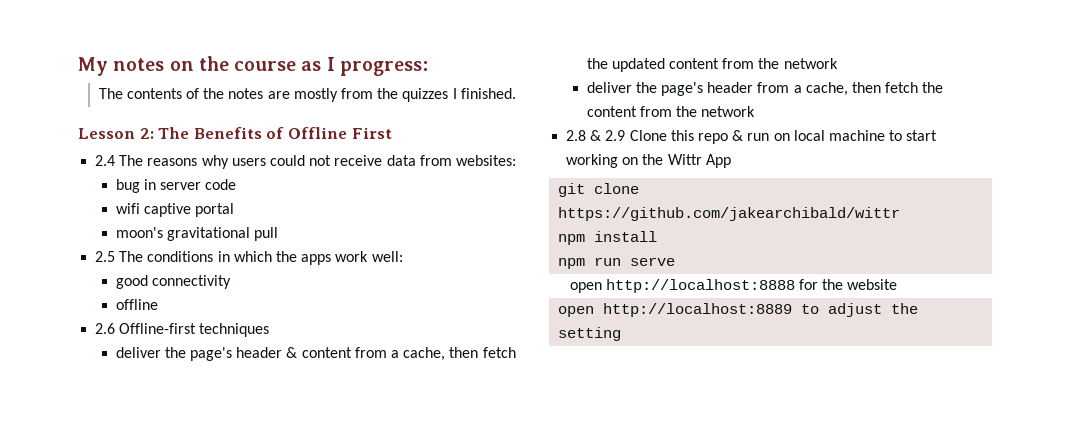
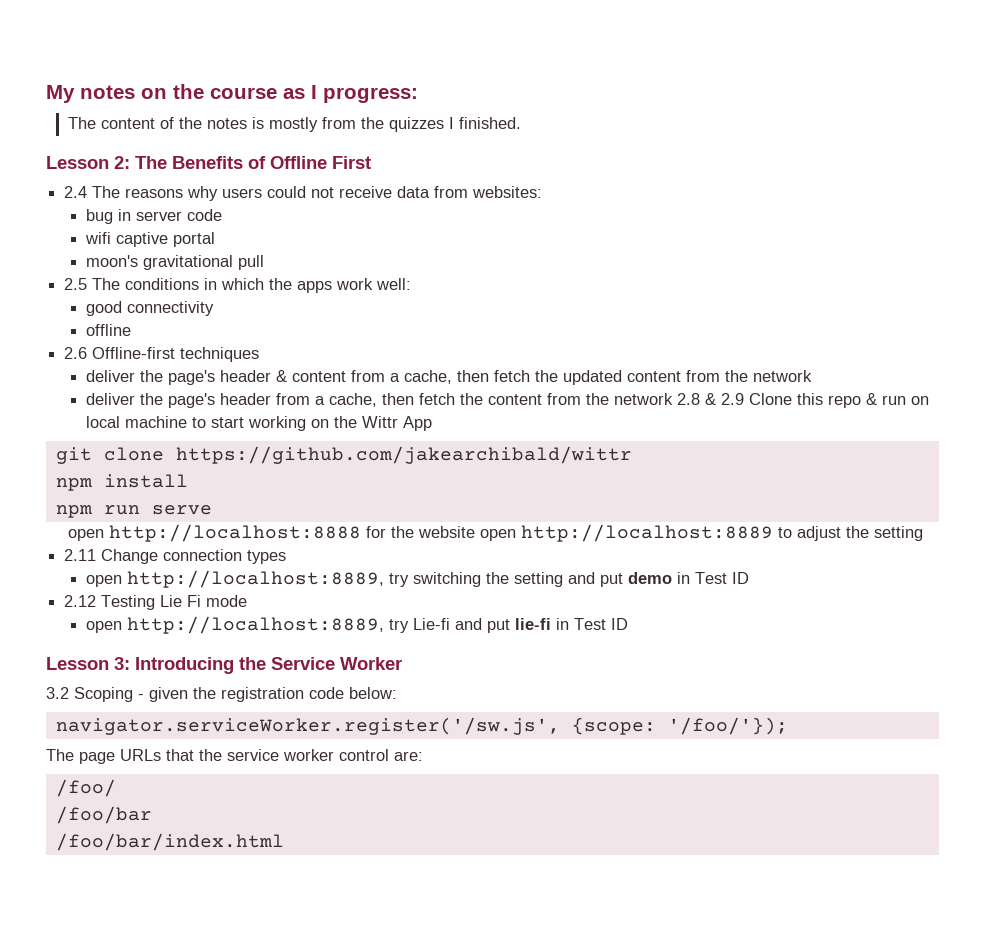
- The contents of the notes are mostly from the quizzes I finished.
+ The content of the notes is mostly from the quizzes I finished.
- deliver the page's header from a cache, then fetch the content from the network
- 2.8 & 2.9 Clone this repo & run on local machine to start working on the Wittr App
+ deliver the page's header from a cache, then fetch the content from the network 2.8 & 2.9 Clone this repo & run on local machine to start working on the Wittr App
- open http://localhost:8888 for the website
- open http://localhost:8889 to adjust the setting
+ open http://localhost:8888 for the website open http://localhost:8889 to adjust the setting
+ 2.11 Change connection types
+ open http://localhost:8889, try switching the setting and put demo in Test ID
+ 2.12 Testing Lie Fi mode
+ open http://localhost:8889, try Lie-fi and put lie-fi in Test ID
+ Lesson 3: Introducing the Service Worker
+ 3.2 Scoping - given the registration code below:
+ navigator.serviceWorker.register('/sw.js', {scope: '/foo/'});
+ The page URLs that the service worker control are:
+ /foo/
+ /foo/bar
+ /foo/bar/index.html

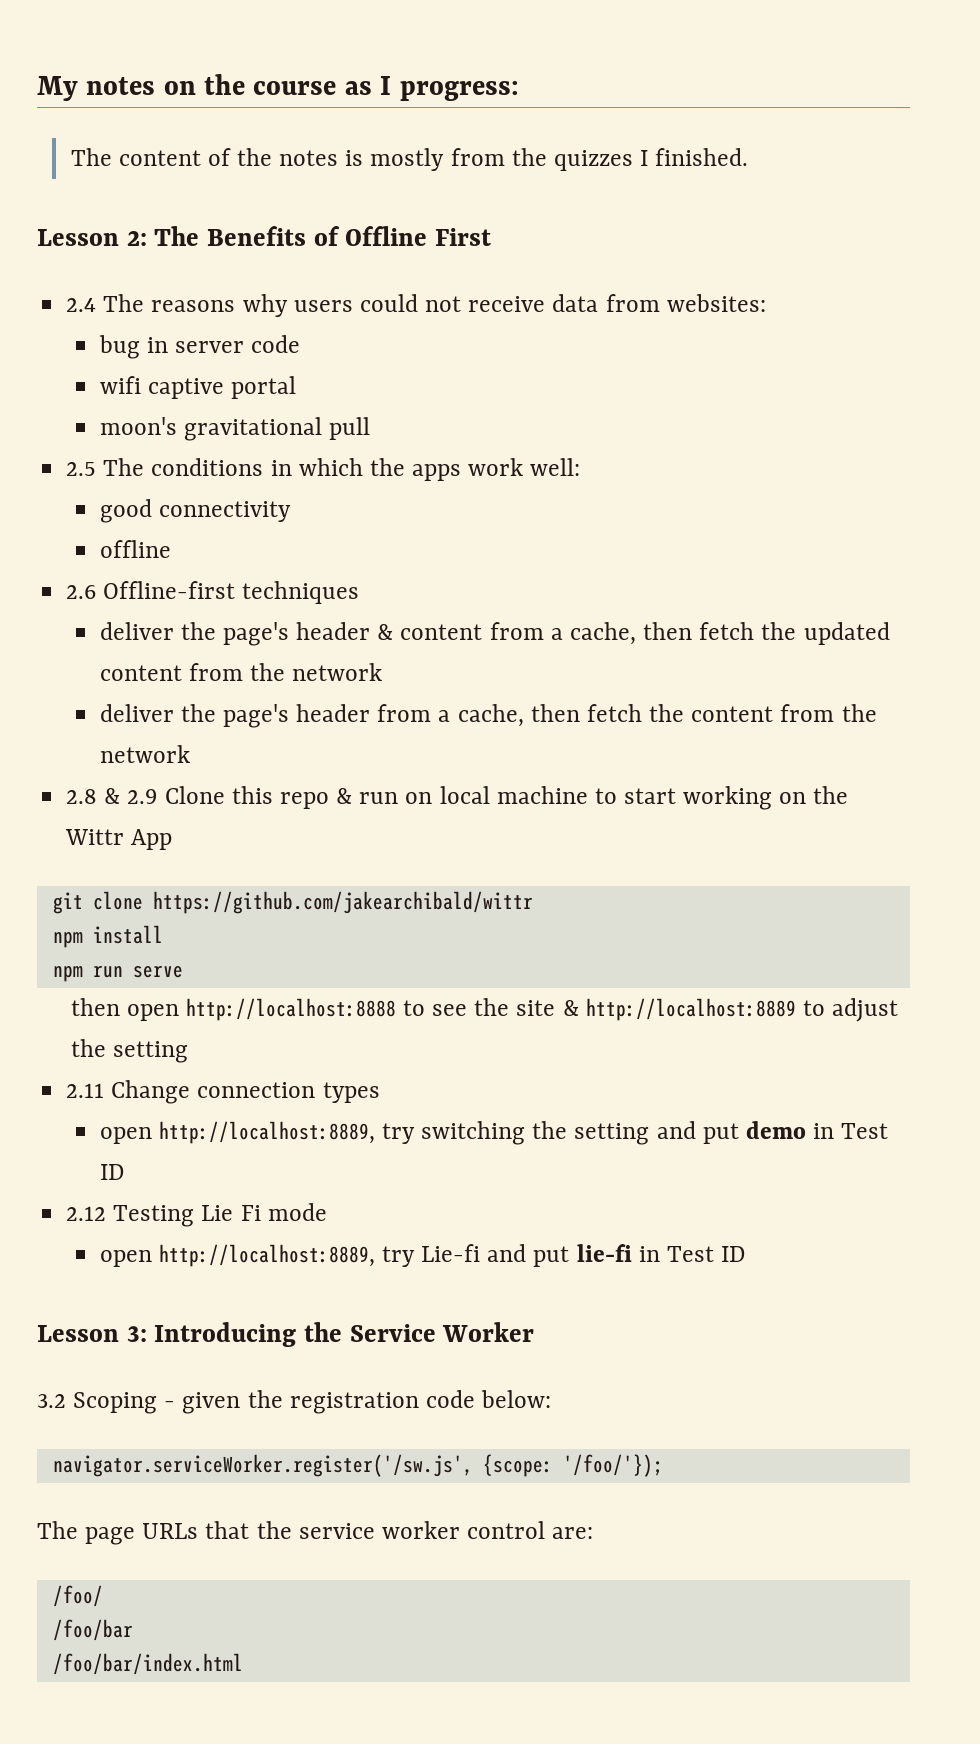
- deliver the page's header from a cache, then fetch the content from the network 2.8 & 2.9 Clone this repo & run on local machine to start working on the Wittr App
+ deliver the page's header from a cache, then fetch the content from the network
+ 2.8 & 2.9 Clone this repo & run on local machine to start working on the Wittr App
- open http://localhost:8888 for the website open http://localhost:8889 to adjust the setting
+ then open http://localhost:8888 to see the site & http://localhost:8889 to adjust the setting

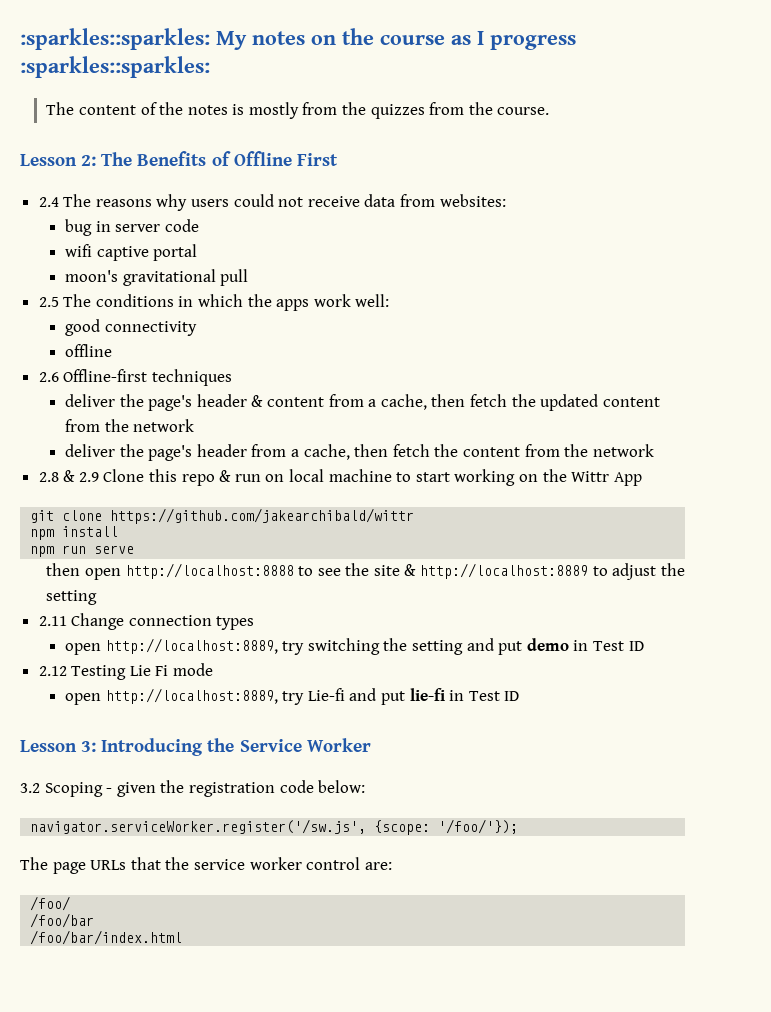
- My notes on the course as I progress:
+ :sparkles::sparkles: My notes on the course as I progress :sparkles::sparkles:
- The content of the notes is mostly from the quizzes I finished.
+ The content of the notes is mostly from the quizzes from the course.

